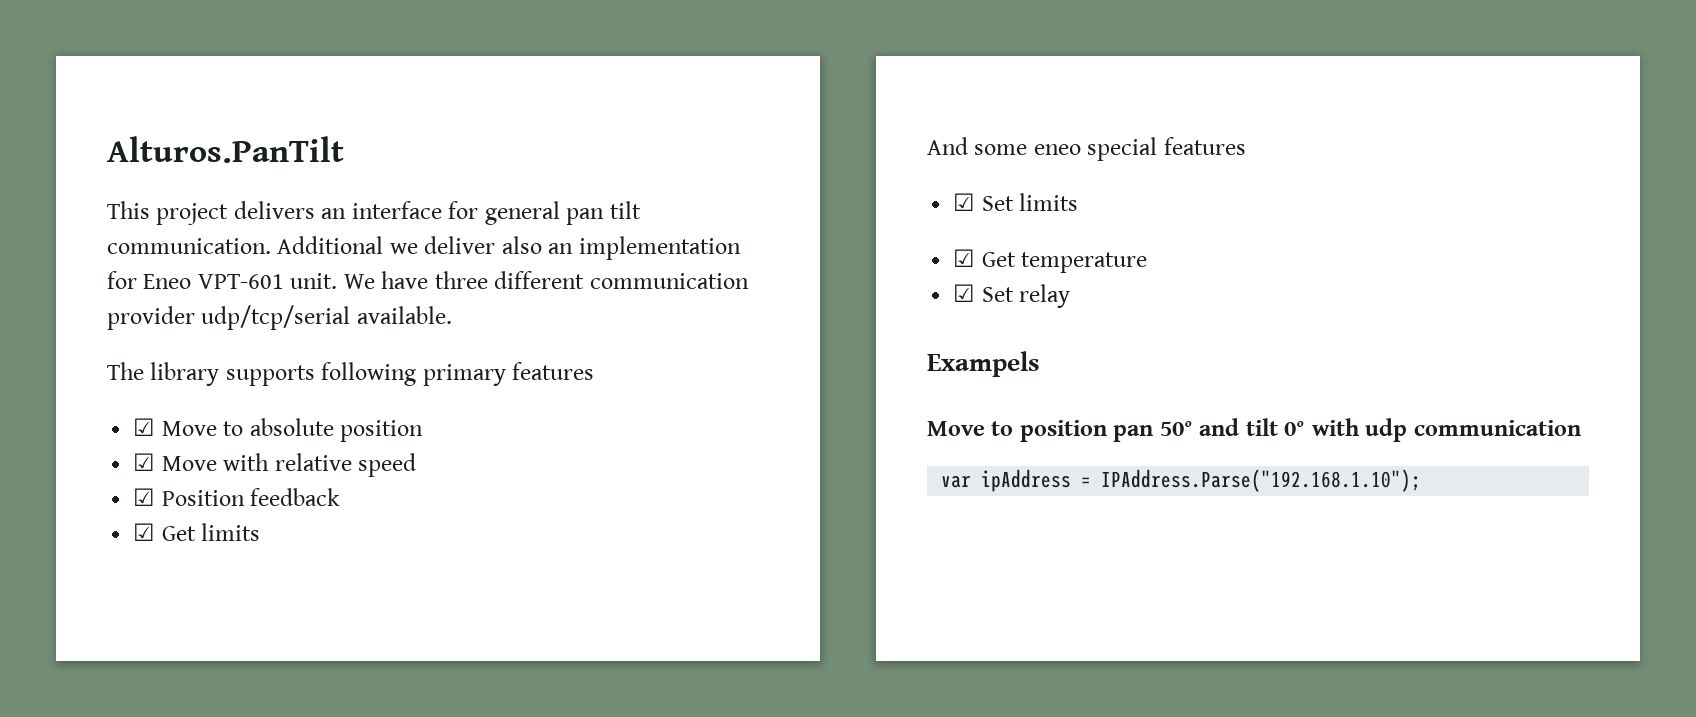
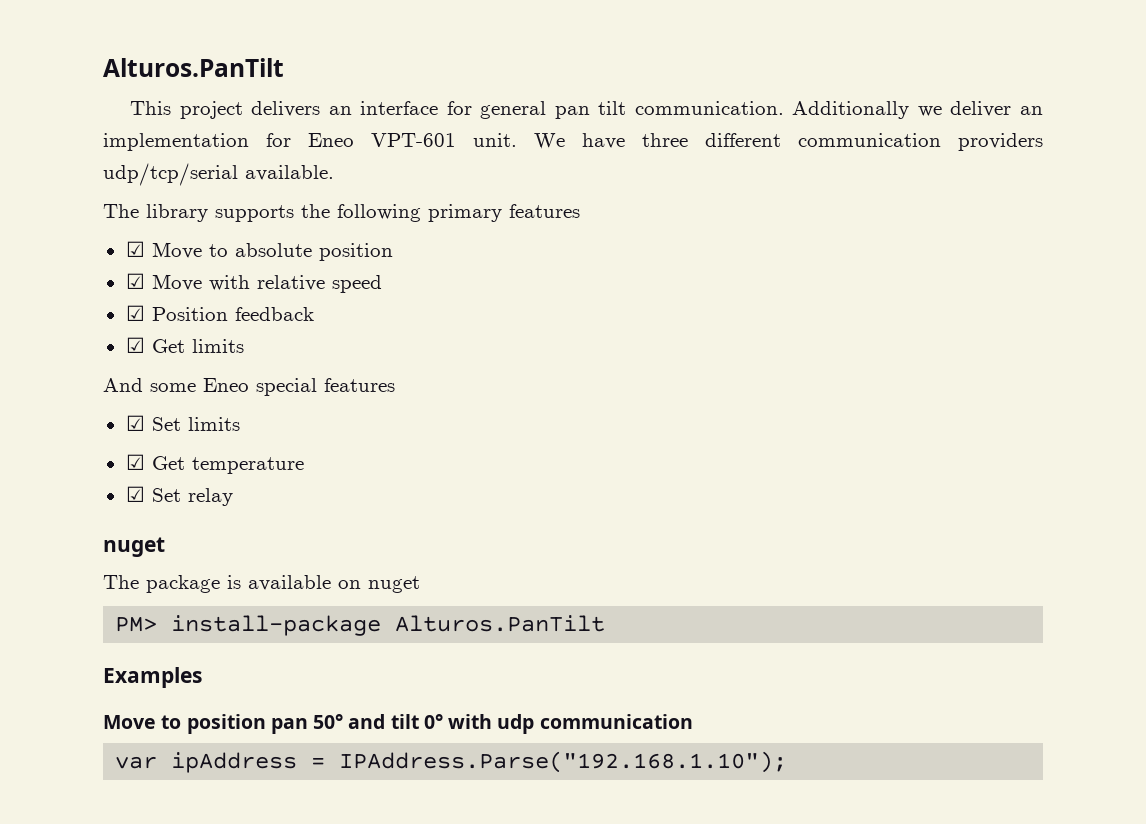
- Additional we deliver also an implementation for Eneo VPT-601 unit.
+ Additionally we deliver an implementation for Eneo VPT-601 unit.
- We have three different communication provider udp/tcp/serial available.
+ We have three different communication providers udp/tcp/serial available.
- The library supports following primary features
+ The library supports the following primary features
- And some eneo special features
+ And some Eneo special features
  ☑ Set relay
- Exampels
+ nuget
+ The package is available on nuget
+ PM> install-package Alturos.PanTilt
+ Examples

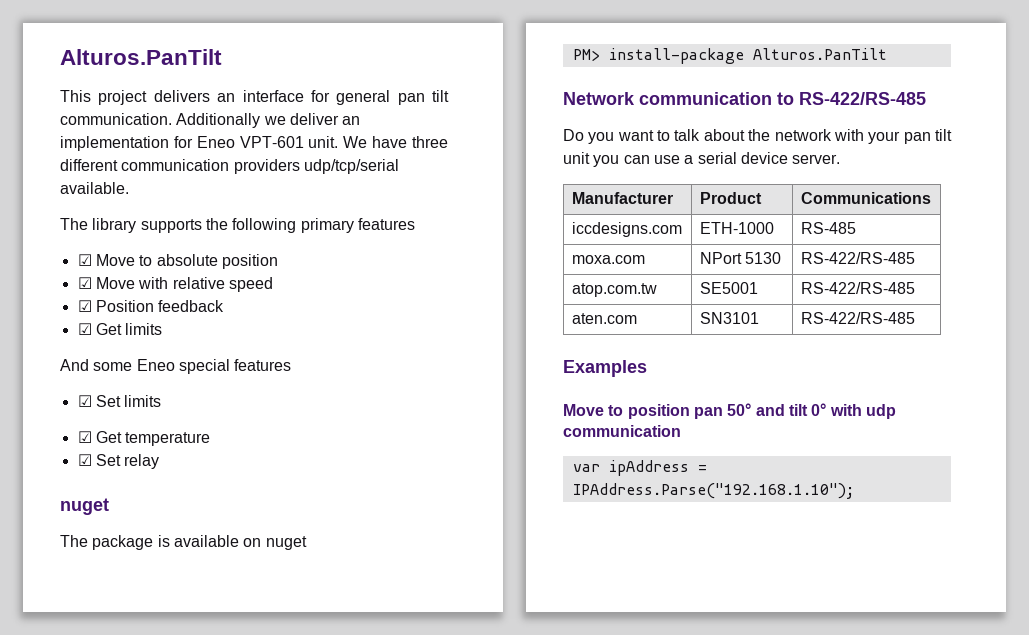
+ Network communication to RS-422/RS-485
+ Do you want to talk about the network with your pan tilt unit you can use a serial device server.
+ Manufacturer | Product | Communications
+ iccdesigns.com | ETH-1000 | RS-485
+ moxa.com | NPort 5130 | RS-422/RS-485
+ atop.com.tw | SE5001 | RS-422/RS-485
+ aten.com | SN3101 | RS-422/RS-485

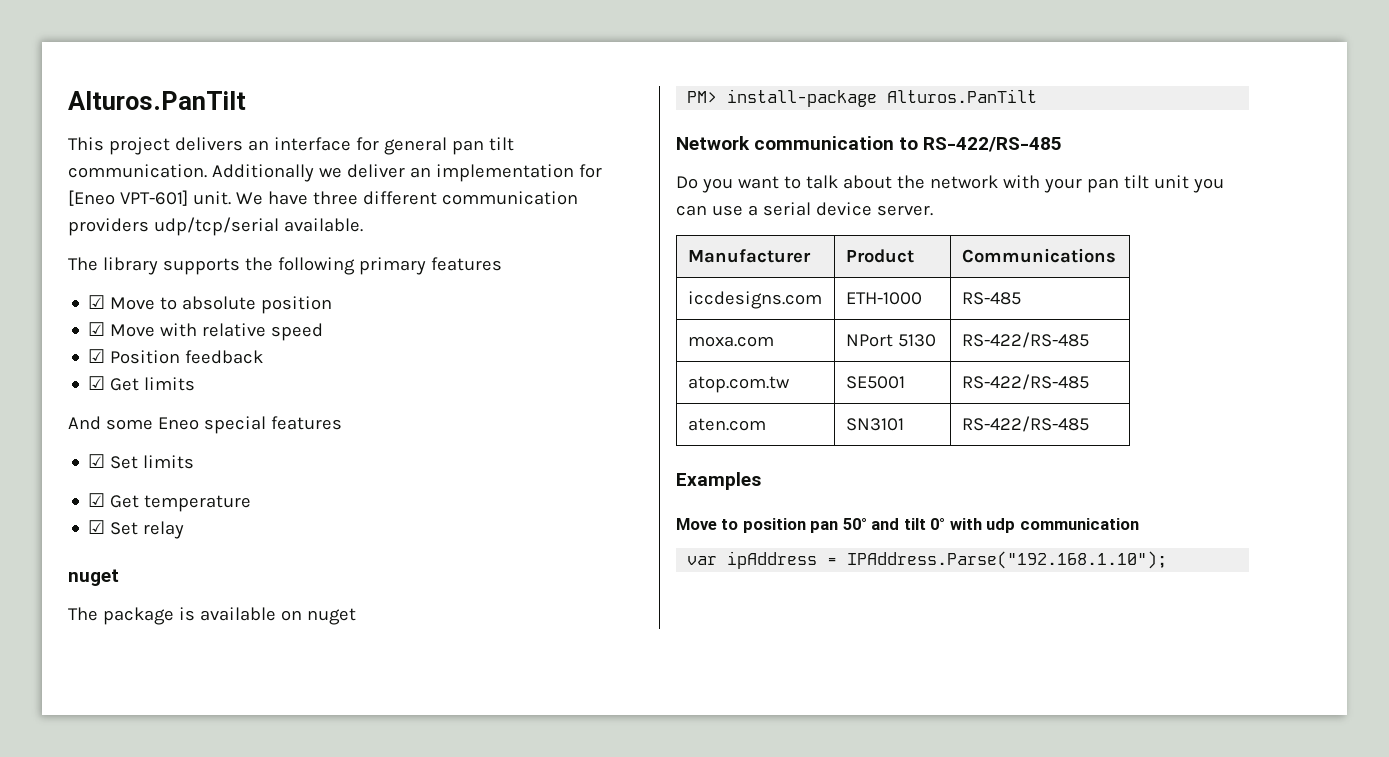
- Additionally we deliver an implementation for Eneo VPT-601 unit.
+ Additionally we deliver an implementation for [Eneo VPT-601] unit.

